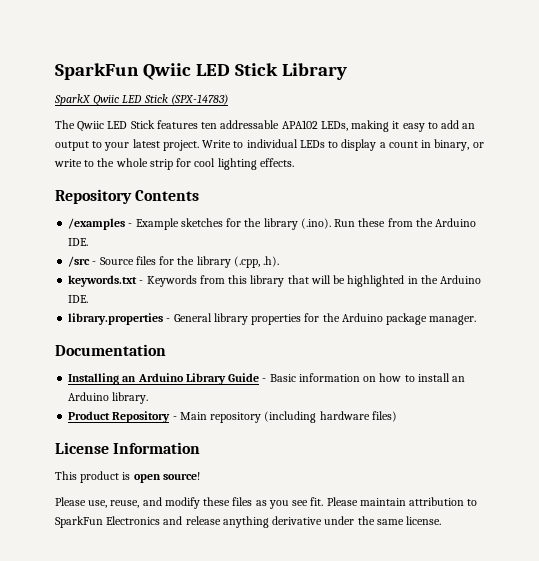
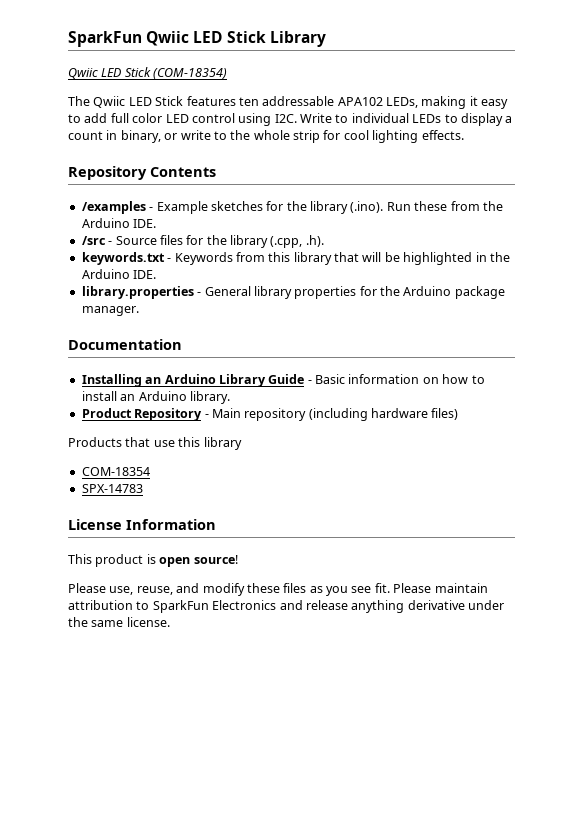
- SparkX Qwiic LED Stick (SPX-14783)
+ Qwiic LED Stick (COM-18354)
- The Qwiic LED Stick features ten addressable APA102 LEDs, making it easy to add an output to your latest project. Write to individual LEDs to display a count in binary, or write to the whole strip for cool lighting effects.
+ The Qwiic LED Stick features ten addressable APA102 LEDs, making it easy to add full color LED control using I2C. Write to individual LEDs to display a count in binary, or write to the whole strip for cool lighting effects.
+ Products that use this library
+ COM-18354
+ SPX-14783

